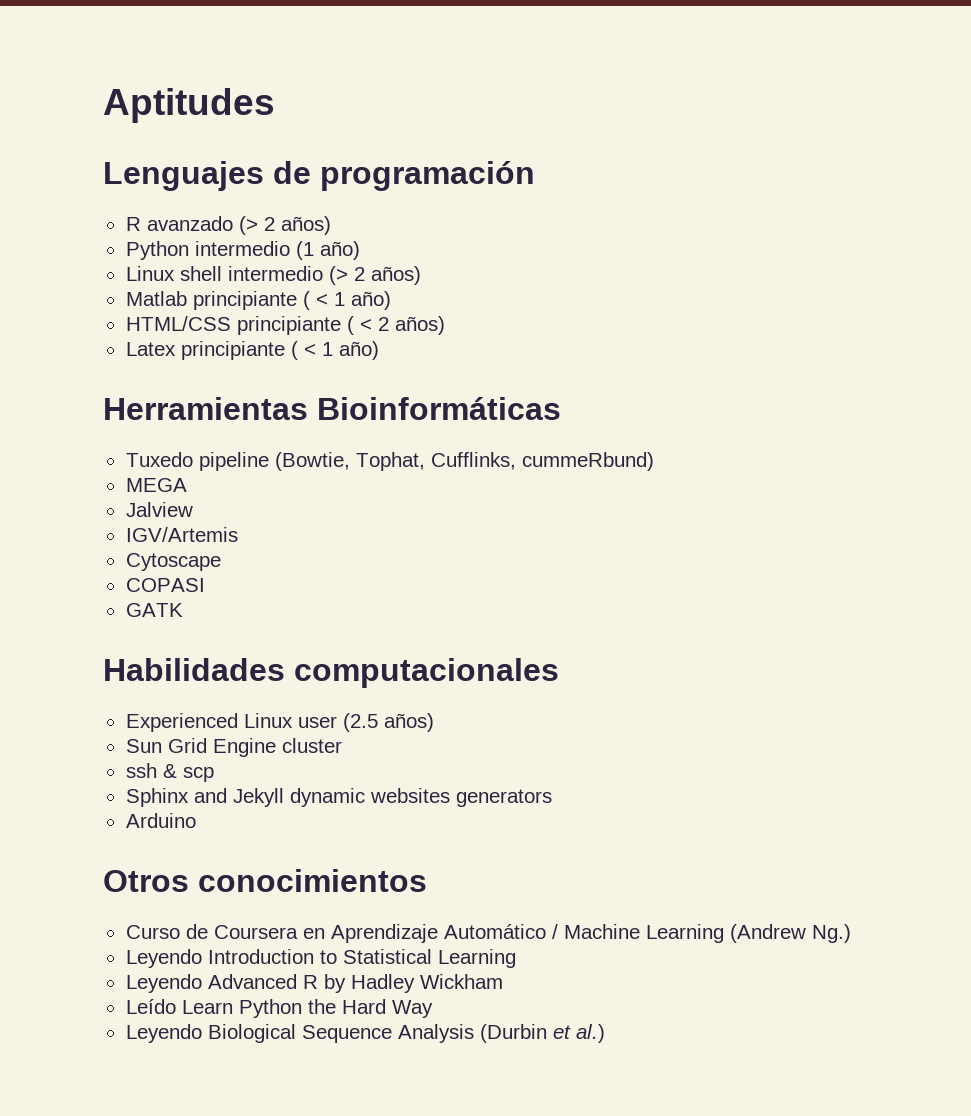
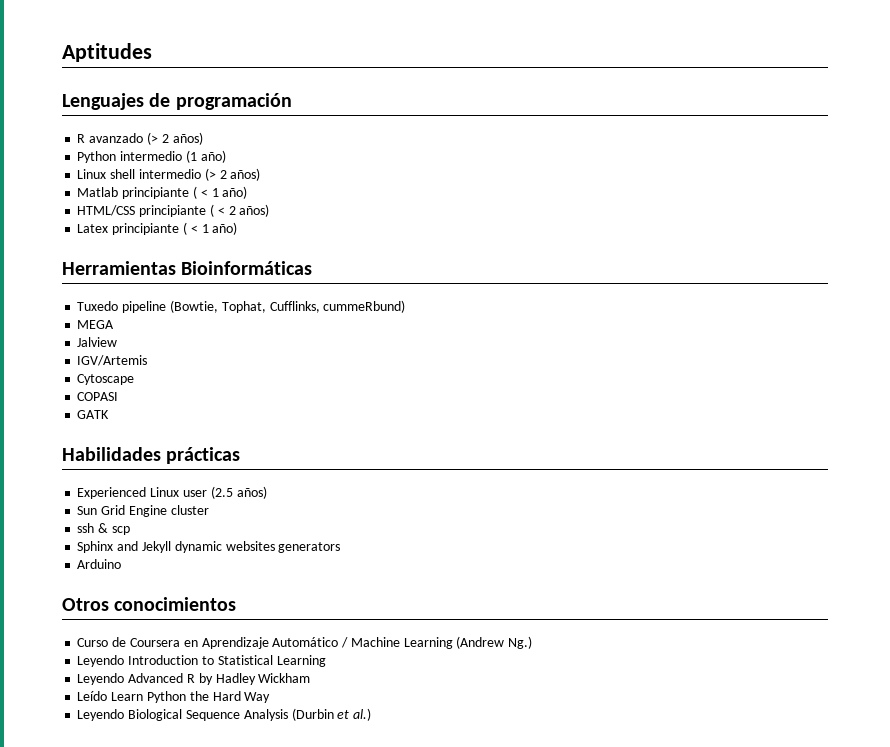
- Habilidades computacionales
+ Habilidades prácticas

